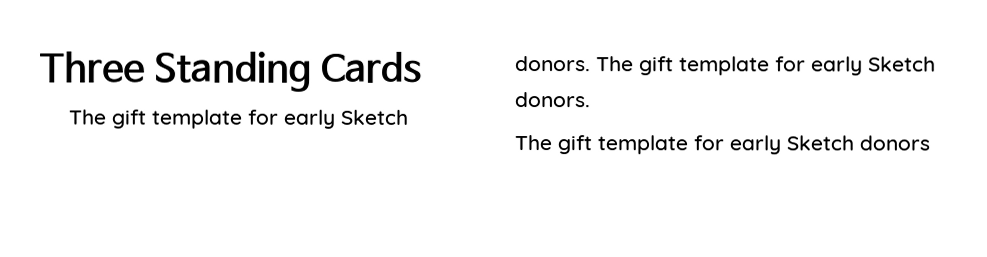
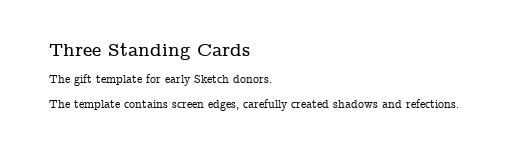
- The gift template for early Sketch donors. The gift template for early Sketch donors.
- The gift template for early Sketch donors
+ The gift template for early Sketch donors.
+ The template contains screen edges, carefully created shadows and refections.

